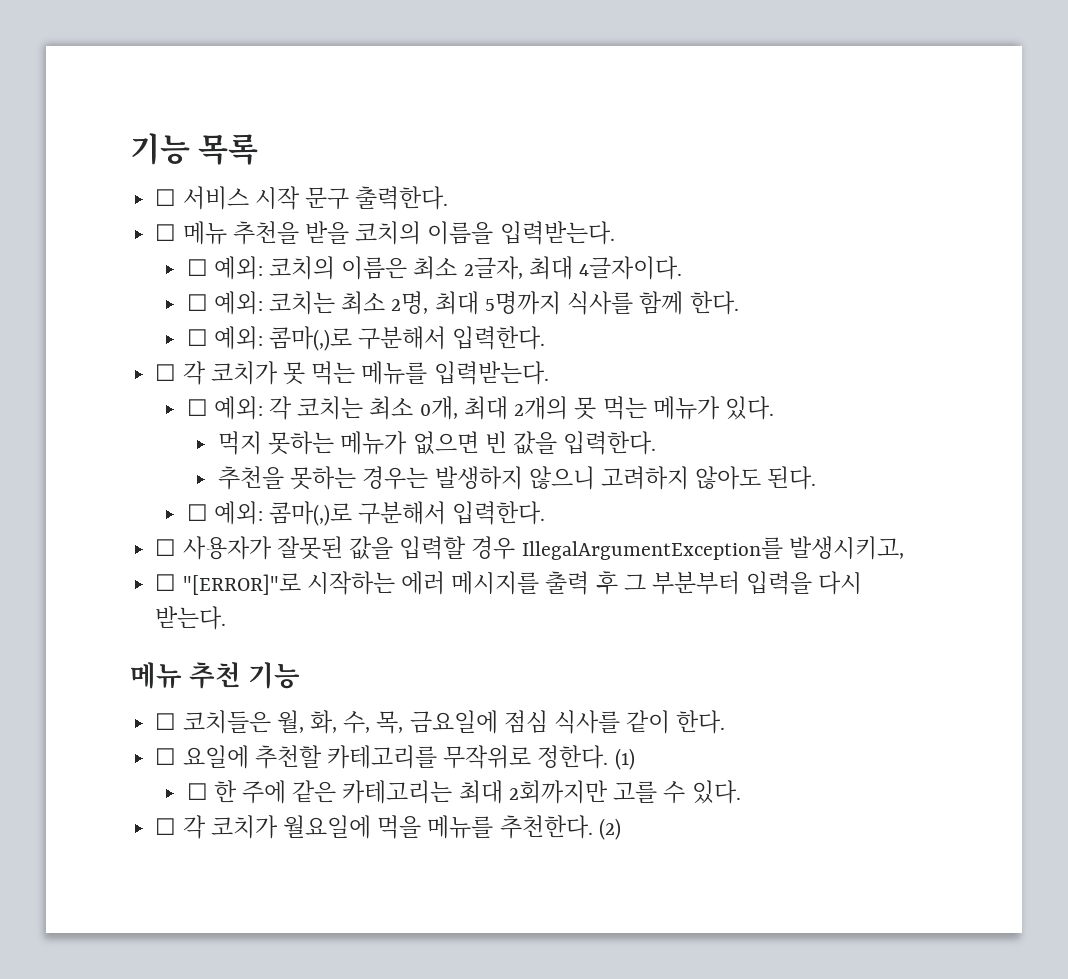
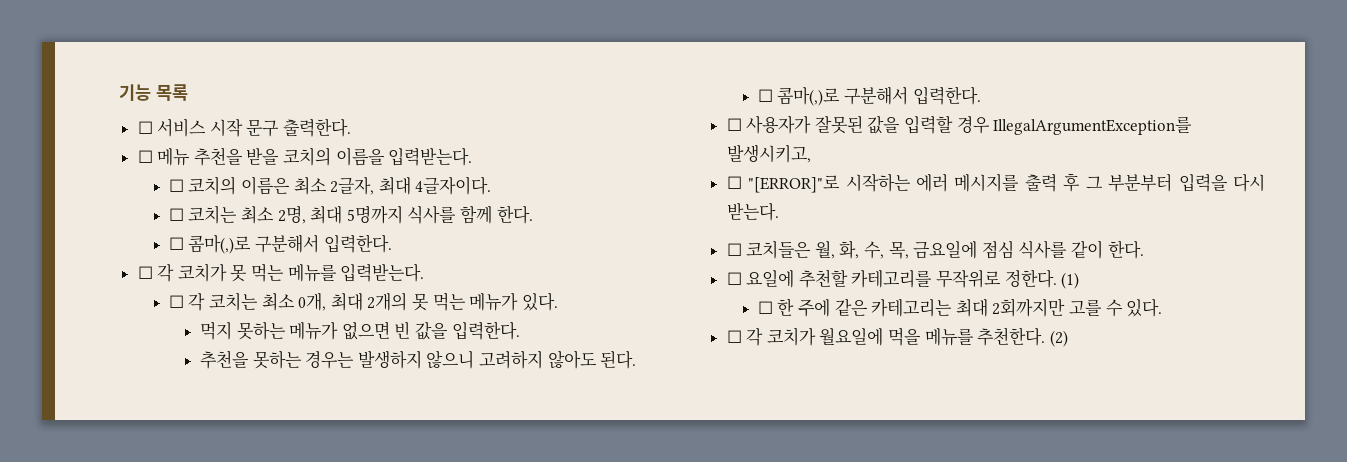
- ☐ 예외: 코치의 이름은 최소 2글자, 최대 4글자이다.
+ ☐ 코치의 이름은 최소 2글자, 최대 4글자이다.
- ☐ 예외: 코치는 최소 2명, 최대 5명까지 식사를 함께 한다.
- ☐ 예외: 콤마(,)로 구분해서 입력한다.
+ ☐ 코치는 최소 2명, 최대 5명까지 식사를 함께 한다.
+ ☐ 콤마(,)로 구분해서 입력한다.
- ☐ 예외: 각 코치는 최소 0개, 최대 2개의 못 먹는 메뉴가 있다.
+ ☐ 각 코치는 최소 0개, 최대 2개의 못 먹는 메뉴가 있다.
  추천을 못하는 경우는 발생하지 않으니 고려하지 않아도 된다.
- ☐ 예외: 콤마(,)로 구분해서 입력한다.
+ ☐ 콤마(,)로 구분해서 입력한다.
- 메뉴 추천 기능

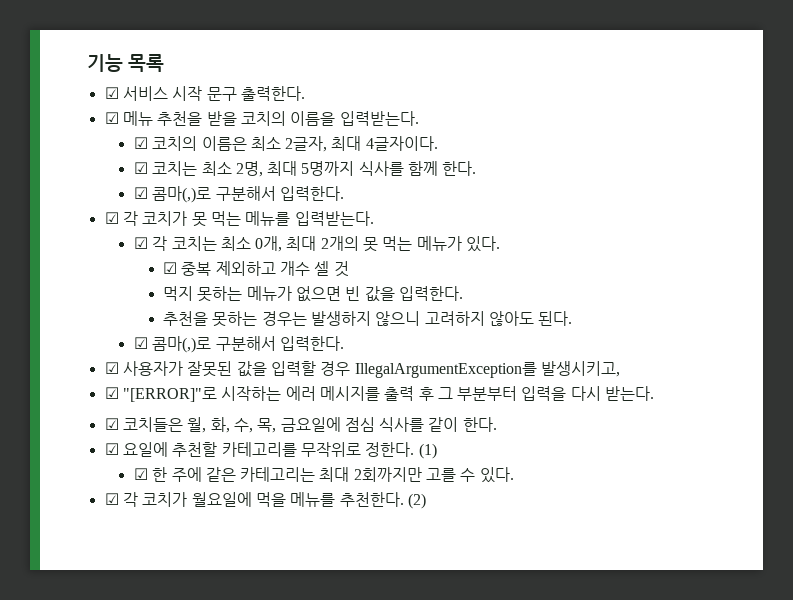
- ☐ 서비스 시작 문구 출력한다.
+ ☑ 서비스 시작 문구 출력한다.
- ☐ 메뉴 추천을 받을 코치의 이름을 입력받는다.
+ ☑ 메뉴 추천을 받을 코치의 이름을 입력받는다.
- ☐ 코치의 이름은 최소 2글자, 최대 4글자이다.
+ ☑ 코치의 이름은 최소 2글자, 최대 4글자이다.
- ☐ 코치는 최소 2명, 최대 5명까지 식사를 함께 한다.
- ☐ 콤마(,)로 구분해서 입력한다.
- ☐ 각 코치가 못 먹는 메뉴를 입력받는다.
+ ☑ 코치는 최소 2명, 최대 5명까지 식사를 함께 한다.
+ ☑ 콤마(,)로 구분해서 입력한다.
+ ☑ 각 코치가 못 먹는 메뉴를 입력받는다.
- ☐ 각 코치는 최소 0개, 최대 2개의 못 먹는 메뉴가 있다.
+ ☑ 각 코치는 최소 0개, 최대 2개의 못 먹는 메뉴가 있다.
+ ☑ 중복 제외하고 개수 셀 것
  추천을 못하는 경우는 발생하지 않으니 고려하지 않아도 된다.
- ☐ 콤마(,)로 구분해서 입력한다.
- ☐ 사용자가 잘못된 값을 입력할 경우 IllegalArgumentException를 발생시키고,
+ ☑ 콤마(,)로 구분해서 입력한다.
+ ☑ 사용자가 잘못된 값을 입력할 경우 IllegalArgumentException를 발생시키고,
- ☐ "[ERROR]"로 시작하는 에러 메시지를 출력 후 그 부분부터 입력을 다시 받는다.
+ ☑ "[ERROR]"로 시작하는 에러 메시지를 출력 후 그 부분부터 입력을 다시 받는다.
- ☐ 코치들은 월, 화, 수, 목, 금요일에 점심 식사를 같이 한다.
+ ☑ 코치들은 월, 화, 수, 목, 금요일에 점심 식사를 같이 한다.
- ☐ 요일에 추천할 카테고리를 무작위로 정한다.
+ ☑ 요일에 추천할 카테고리를 무작위로 정한다.
- ☐ 한 주에 같은 카테고리는 최대 2회까지만 고를 수 있다.
+ ☑ 한 주에 같은 카테고리는 최대 2회까지만 고를 수 있다.
- ☐ 각 코치가 월요일에 먹을 메뉴를 추천한다.
+ ☑ 각 코치가 월요일에 먹을 메뉴를 추천한다.

